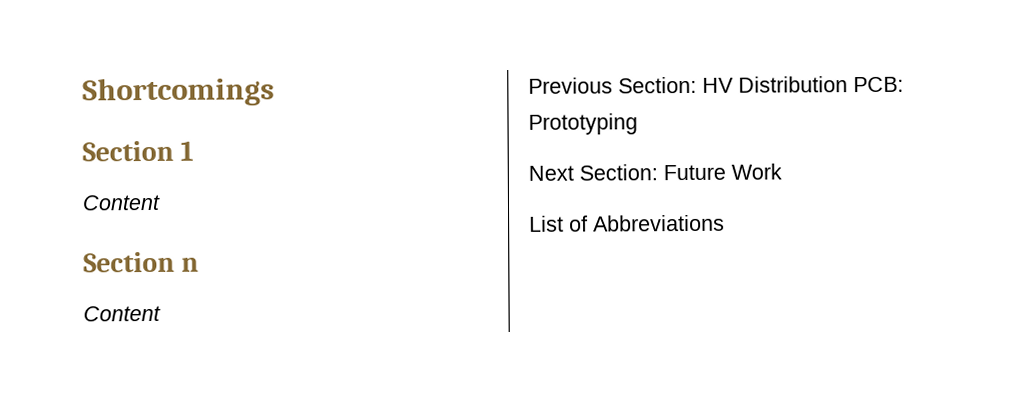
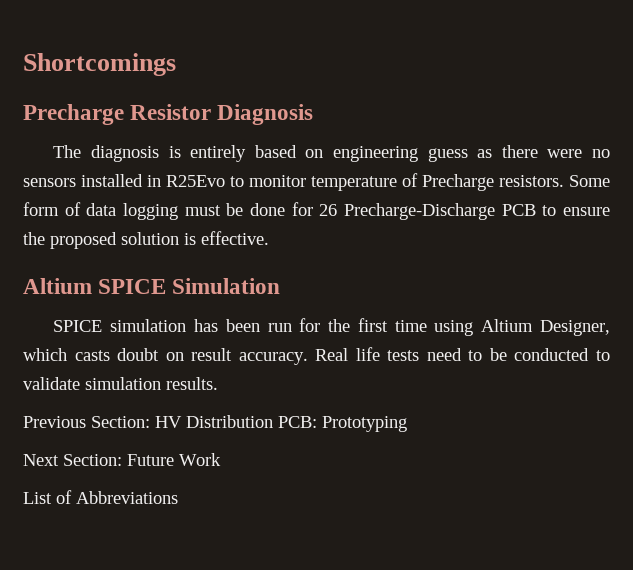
- Section 1
- Content
- Section n
- Content
+ Precharge Resistor Diagnosis
+ The diagnosis is entirely based on engineering guess as there were no sensors installed in R25Evo to monitor temperature of Precharge resistors. Some form of data logging must be done for 26 Precharge-Discharge PCB to ensure the proposed solution is effective.
+ Altium SPICE Simulation
+ SPICE simulation has been run for the first time using Altium Designer, which casts doubt on result accuracy. Real life tests need to be conducted to validate simulation results.

